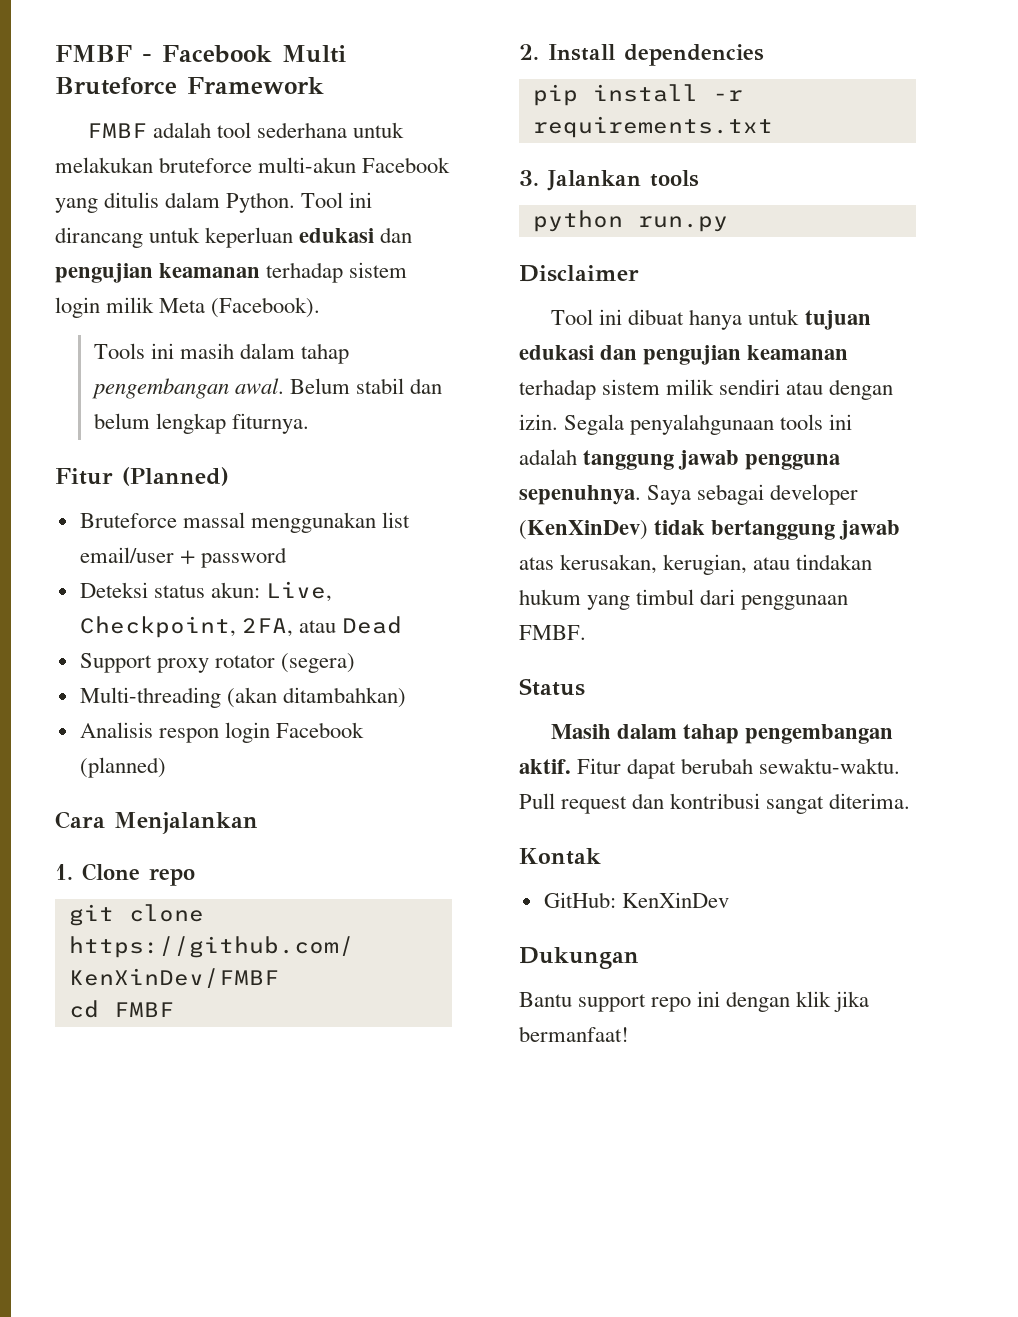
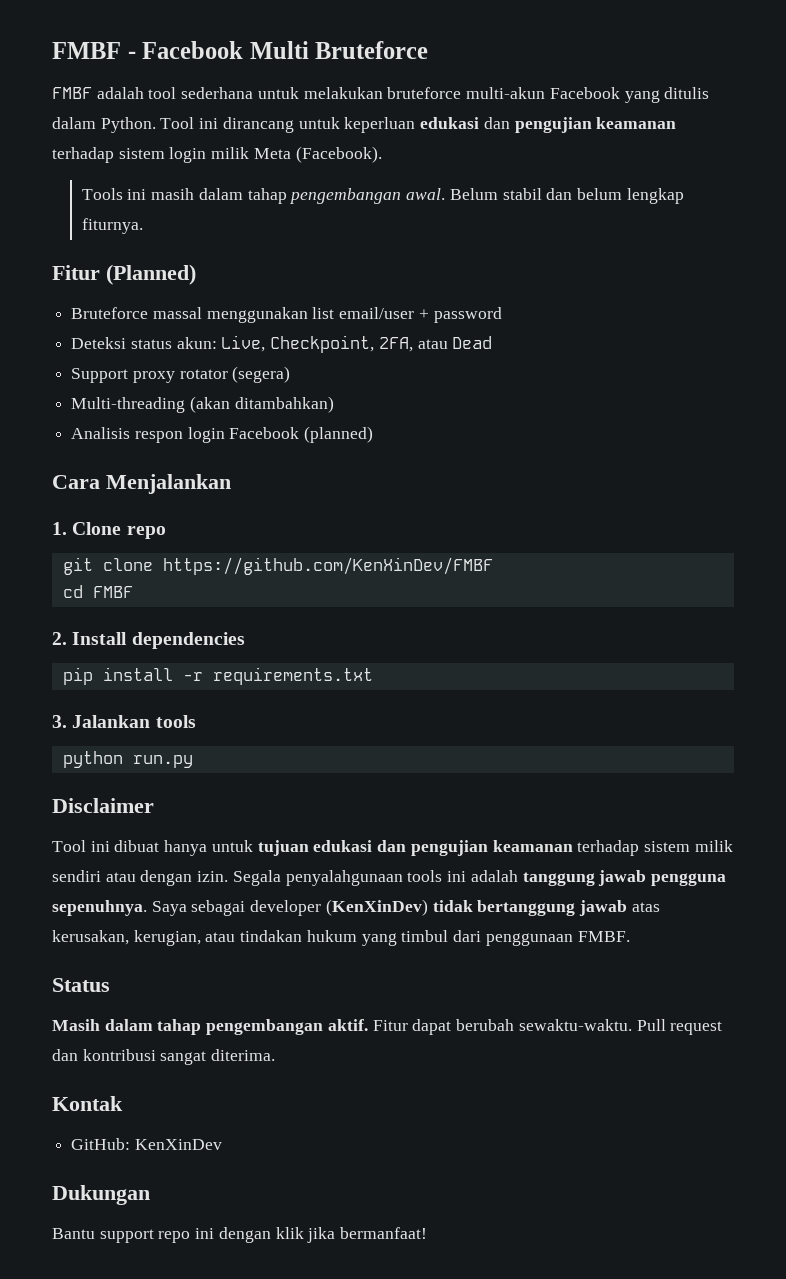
- FMBF - Facebook Multi Bruteforce Framework
+ FMBF - Facebook Multi Bruteforce

